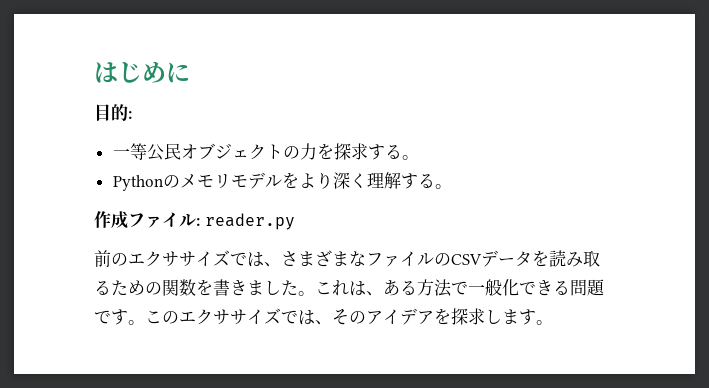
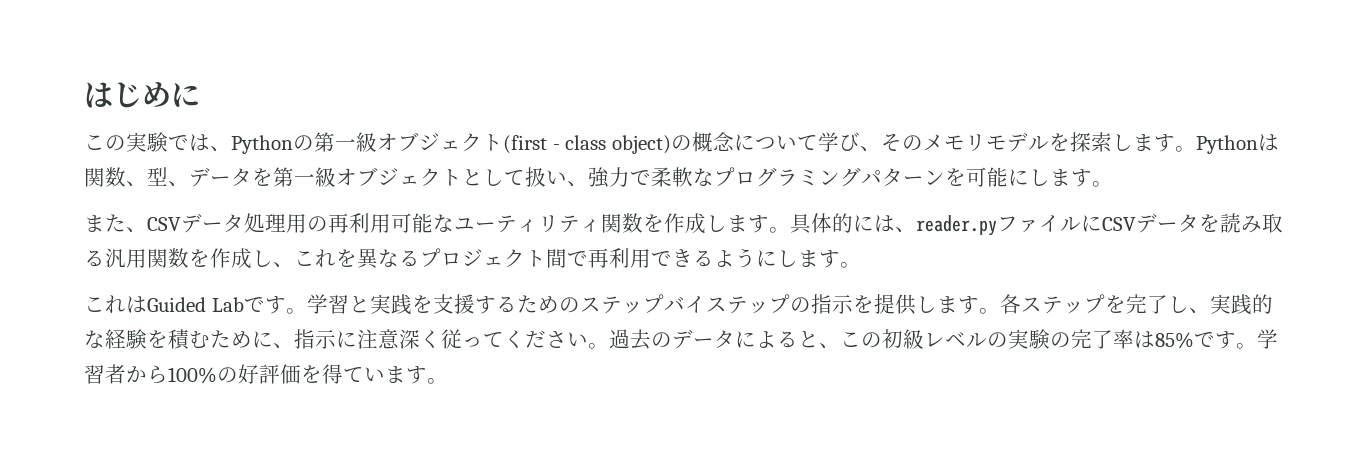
- 目的:
- 一等公民オブジェクトの力を探求する。
- Pythonのメモリモデルをより深く理解する。
- 作成ファイル: reader.py
- 前のエクササイズでは、さまざまなファイルのCSVデータを読み取るための関数を書きました。これは、ある方法で一般化できる問題です。このエクササイズでは、そのアイデアを探求します。
+ この実験では、Pythonの第一級オブジェクト(first - class object)の概念について学び、そのメモリモデルを探索します。Pythonは関数、型、データを第一級オブジェクトとして扱い、強力で柔軟なプログラミングパターンを可能にします。
+ また、CSVデータ処理用の再利用可能なユーティリティ関数を作成します。具体的には、reader.pyファイルにCSVデータを読み取る汎用関数を作成し、これを異なるプロジェクト間で再利用できるようにします。
+ これはGuided Labです。学習と実践を支援するためのステップバイステップの指示を提供します。各ステップを完了し、実践的な経験を積むために、指示に注意深く従ってください。過去のデータによると、この初級レベルの実験の完了率は85%です。学習者から100%の好評価を得ています。

